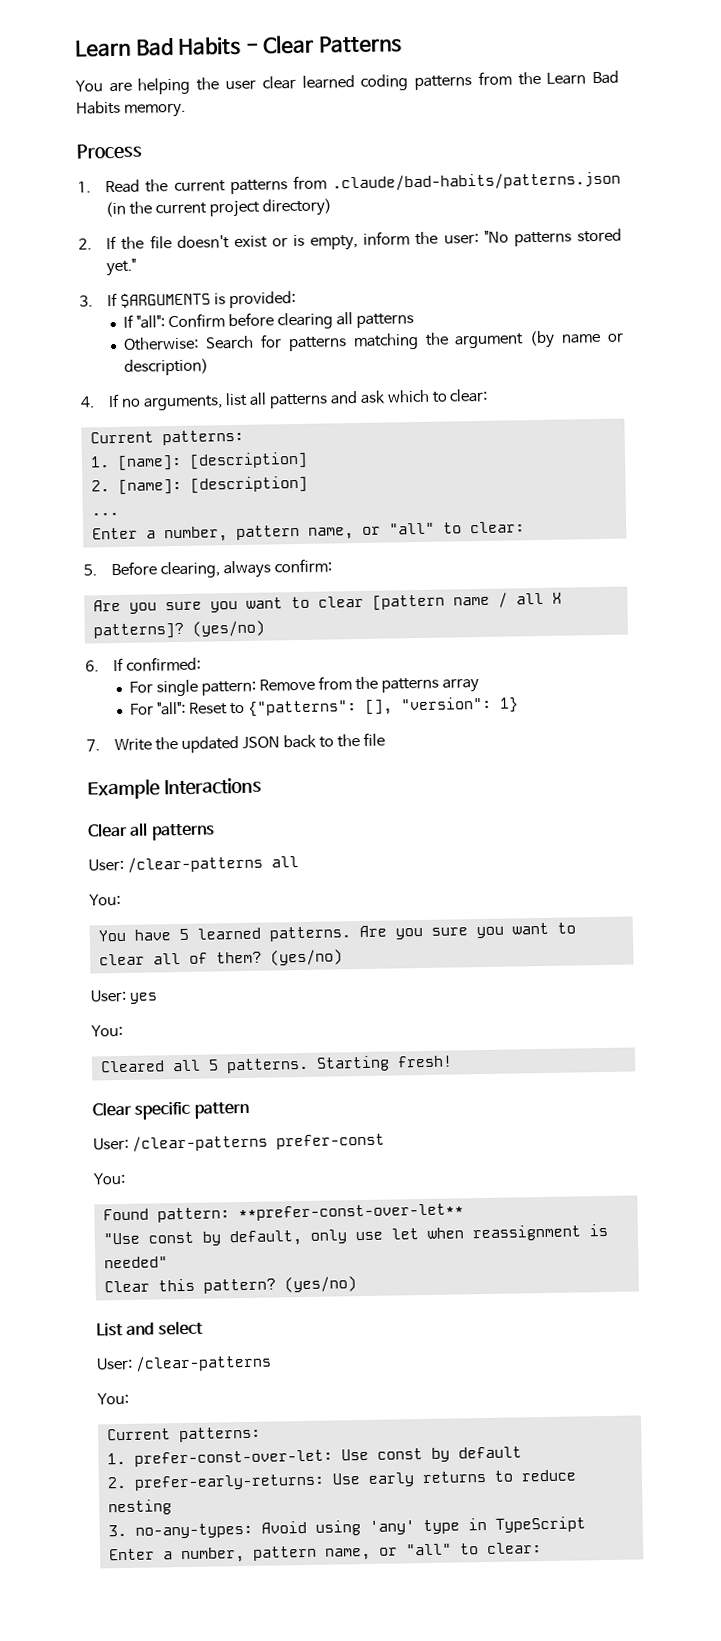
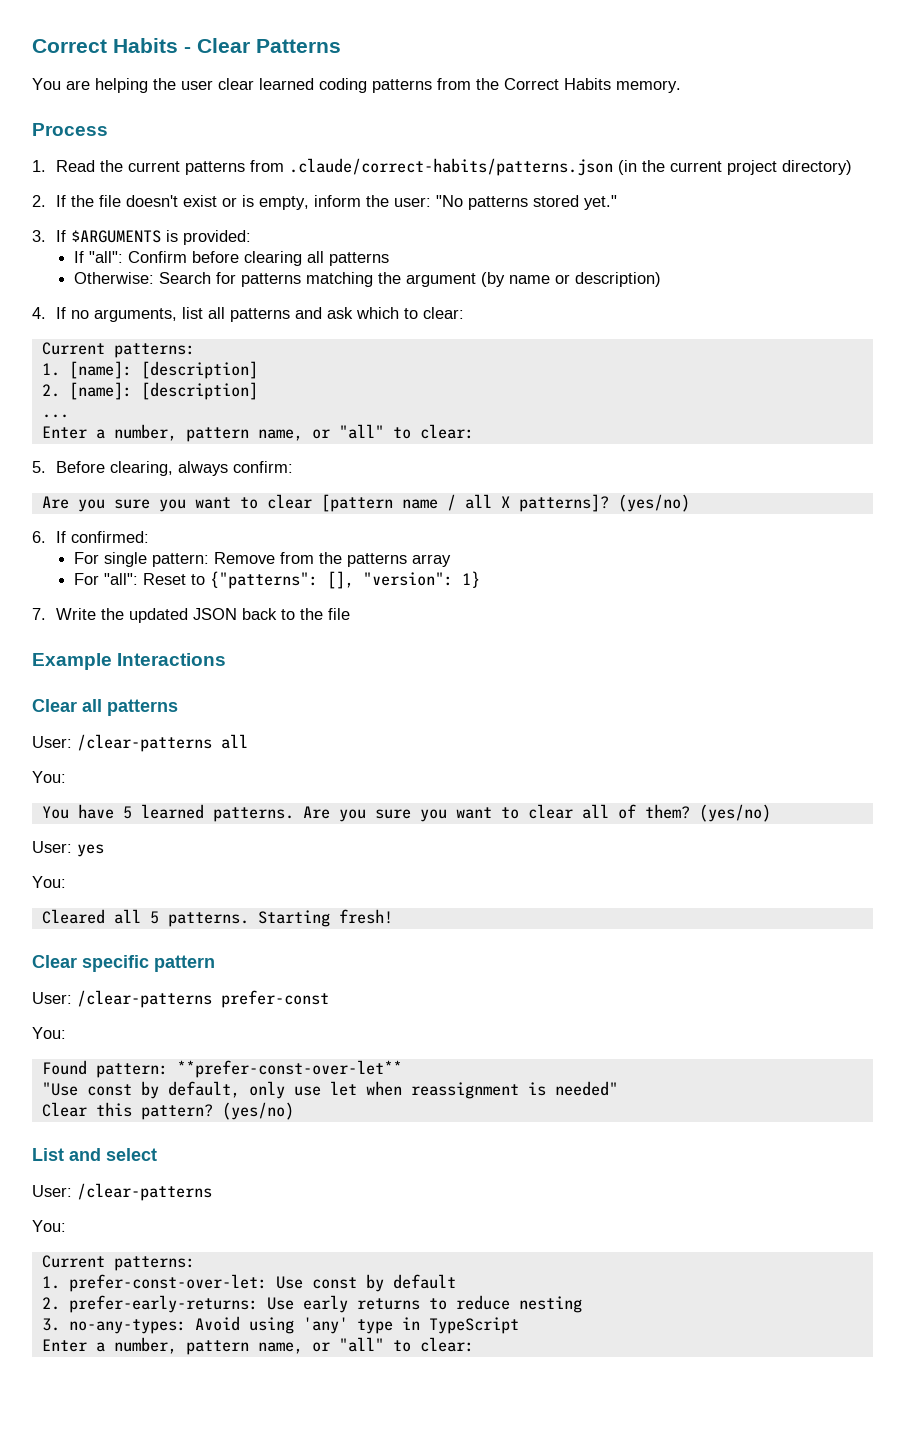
- Learn Bad Habits - Clear Patterns
+ Correct Habits - Clear Patterns
- You are helping the user clear learned coding patterns from the Learn Bad Habits memory.
+ You are helping the user clear learned coding patterns from the Correct Habits memory.
- 1. Read the current patterns from .claude/bad-habits/patterns.json (in the current project directory)
+ 1. Read the current patterns from .claude/correct-habits/patterns.json (in the current project directory)

